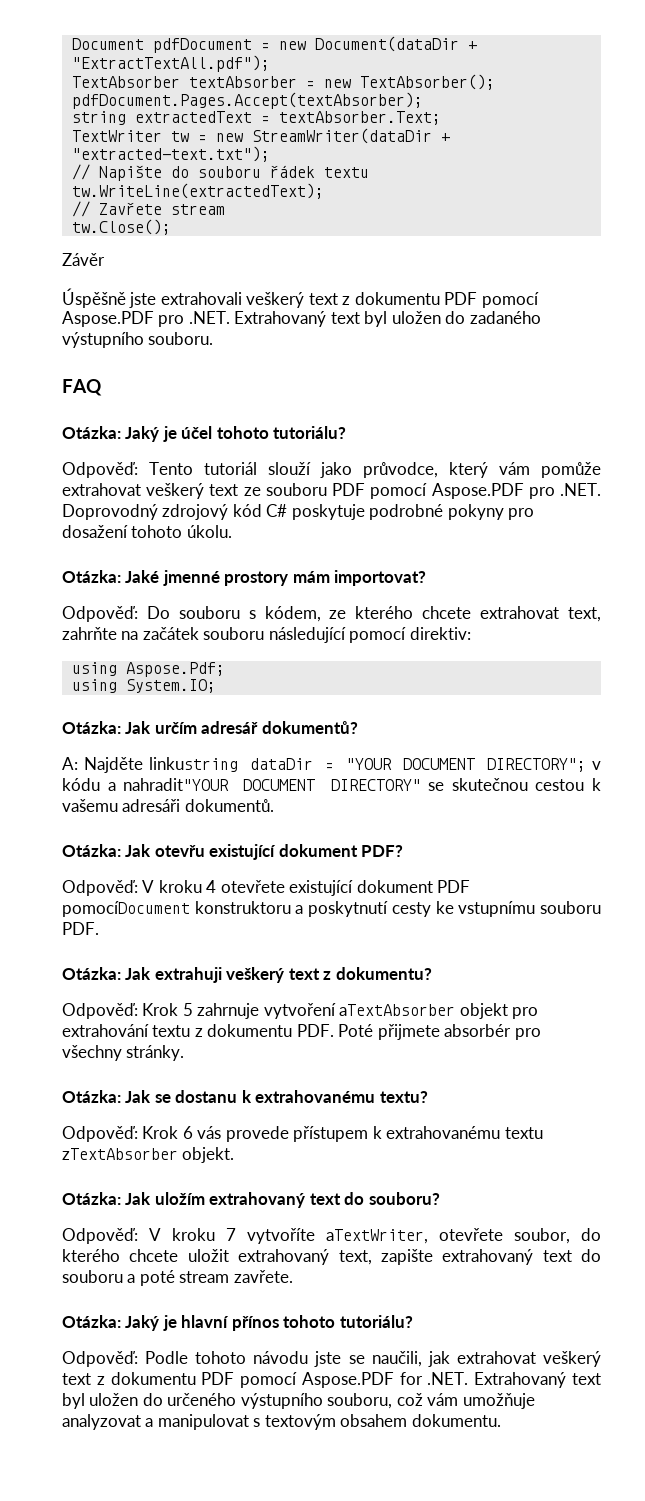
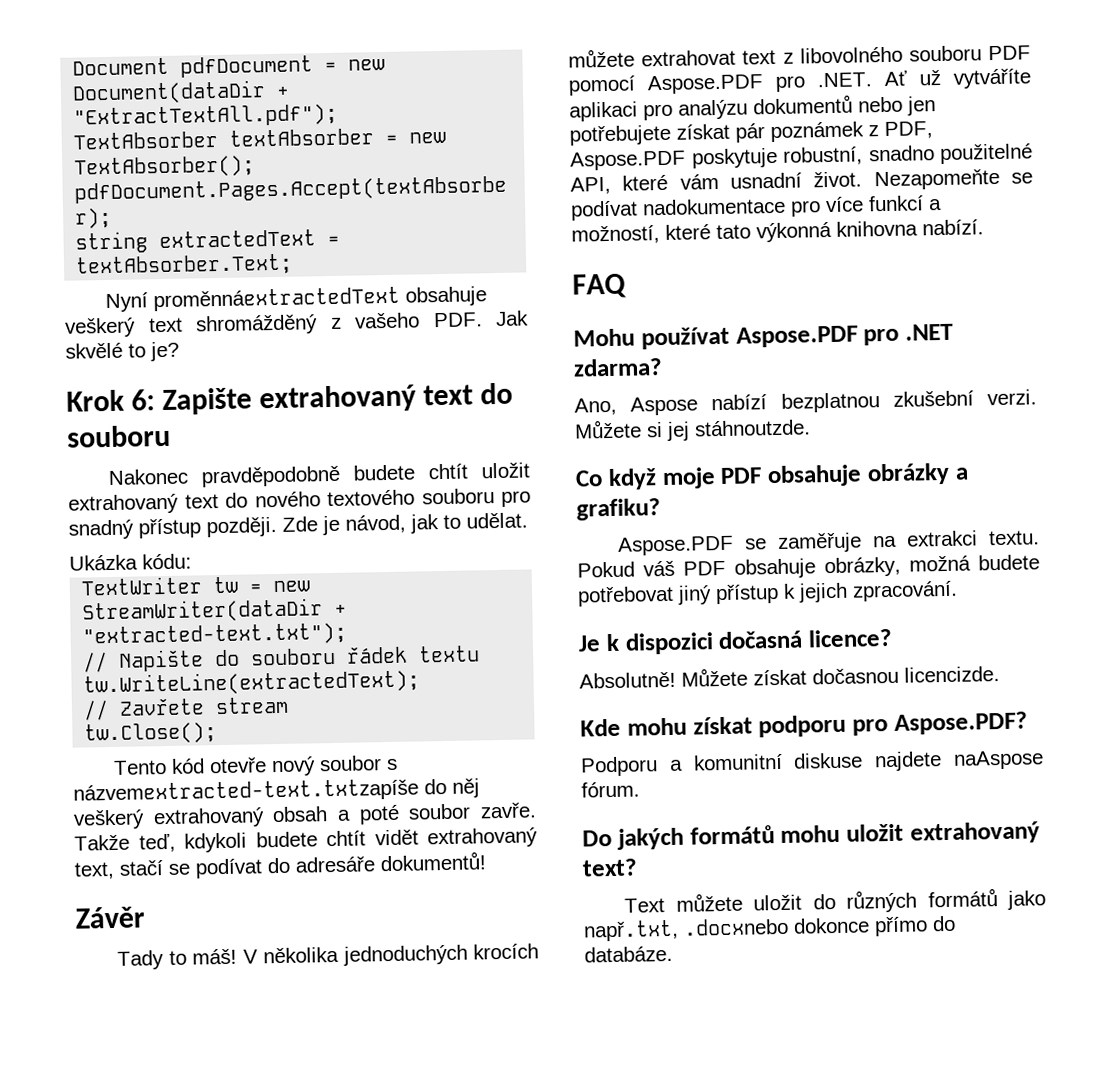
+ Nyní proměnnáextractedText obsahuje veškerý text shromážděný z vašeho PDF. Jak skvělé to je?
+ Krok 6: Zapište extrahovaný text do souboru
+ Nakonec pravděpodobně budete chtít uložit extrahovaný text do nového textového souboru pro snadný přístup později. Zde je návod, jak to udělat.
+ Ukázka kódu:
+ Tento kód otevře nový soubor s názvemextracted-text.txtzapíše do něj veškerý extrahovaný obsah a poté soubor zavře. Takže teď, kdykoli budete chtít vidět extrahovaný text, stačí se podívat do adresáře dokumentů!
  Závěr
- Úspěšně jste extrahovali veškerý text z dokumentu PDF pomocí Aspose.PDF pro .NET. Extrahovaný text byl uložen do zadaného výstupního souboru.
+ Tady to máš! V několika jednoduchých krocích můžete extrahovat text z libovolného souboru PDF pomocí Aspose.PDF pro .NET. Ať už vytváříte aplikaci pro analýzu dokumentů nebo jen potřebujete získat pár poznámek z PDF, Aspose.PDF poskytuje robustní, snadno použitelné API, které vám usnadní život. Nezapomeňte se podívat nadokumentace pro více funkcí a možností, které tato výkonná knihovna nabízí.
  FAQ
- Otázka: Jaký je účel tohoto tutoriálu?
- Odpověď: Tento tutoriál slouží jako průvodce, který vám pomůže extrahovat veškerý text ze souboru PDF pomocí Aspose.PDF pro .NET. Doprovodný zdrojový kód C# poskytuje podrobné pokyny pro dosažení tohoto úkolu.
- Otázka: Jaké jmenné prostory mám importovat?
- Odpověď: Do souboru s kódem, ze kterého chcete extrahovat text, zahrňte na začátek souboru následující pomocí direktiv:
- using Aspose.Pdf;
- using System.IO;
- Otázka: Jak určím adresář dokumentů?
- A: Najděte linkustring dataDir = "YOUR DOCUMENT DIRECTORY"; v kódu a nahradit"YOUR DOCUMENT DIRECTORY" se skutečnou cestou k vašemu adresáři dokumentů.
- Otázka: Jak otevřu existující dokument PDF?
- Odpověď: V kroku 4 otevřete existující dokument PDF pomocíDocument konstruktoru a poskytnutí cesty ke vstupnímu souboru PDF.
- Otázka: Jak extrahuji veškerý text z dokumentu?
- Odpověď: Krok 5 zahrnuje vytvoření aTextAbsorber objekt pro extrahování textu z dokumentu PDF. Poté přijmete absorbér pro všechny stránky.
- Otázka: Jak se dostanu k extrahovanému textu?
- Odpověď: Krok 6 vás provede přístupem k extrahovanému textu zTextAbsorber objekt.
- Otázka: Jak uložím extrahovaný text do souboru?
- Odpověď: V kroku 7 vytvoříte aTextWriter, otevřete soubor, do kterého chcete uložit extrahovaný text, zapište extrahovaný text do souboru a poté stream zavřete.
- Otázka: Jaký je hlavní přínos tohoto tutoriálu?
- Odpověď: Podle tohoto návodu jste se naučili, jak extrahovat veškerý text z dokumentu PDF pomocí Aspose.PDF for .NET. Extrahovaný text byl uložen do určeného výstupního souboru, což vám umožňuje analyzovat a manipulovat s textovým obsahem dokumentu.
+ Mohu používat Aspose.PDF pro .NET zdarma?
+ Ano, Aspose nabízí bezplatnou zkušební verzi. Můžete si jej stáhnoutzde.
+ Co když moje PDF obsahuje obrázky a grafiku?
+ Aspose.PDF se zaměřuje na extrakci textu. Pokud váš PDF obsahuje obrázky, možná budete potřebovat jiný přístup k jejich zpracování.
+ Je k dispozici dočasná licence?
+ Absolutně! Můžete získat dočasnou licencizde.
+ Kde mohu získat podporu pro Aspose.PDF?
+ Podporu a komunitní diskuse najdete naAspose fórum.
+ Do jakých formátů mohu uložit extrahovaný text?
+ Text můžete uložit do různých formátů jako např.txt, .docxnebo dokonce přímo do databáze.

